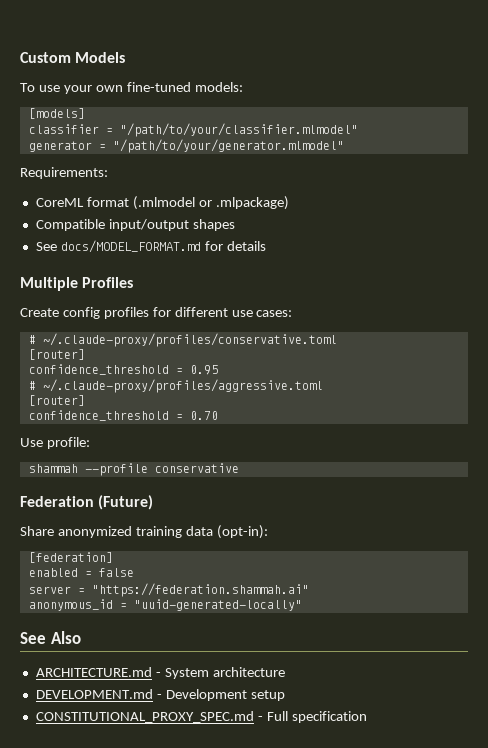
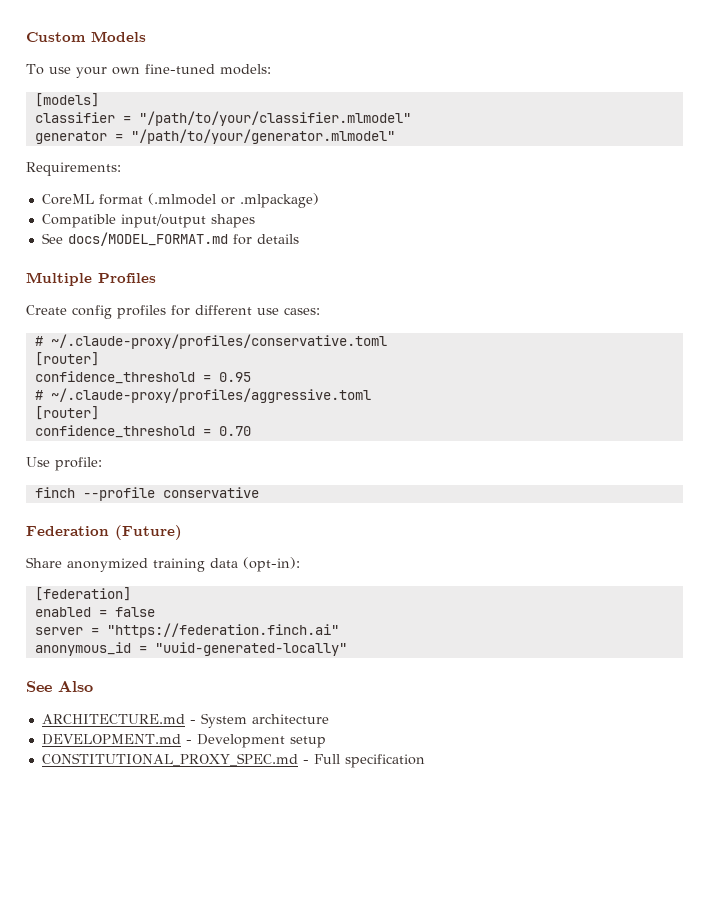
- shammah --profile conservative
+ finch --profile conservative
- server = "https://federation.shammah.ai"
+ server = "https://federation.finch.ai"

